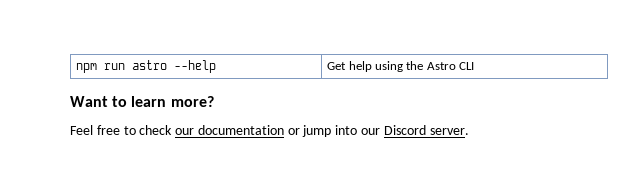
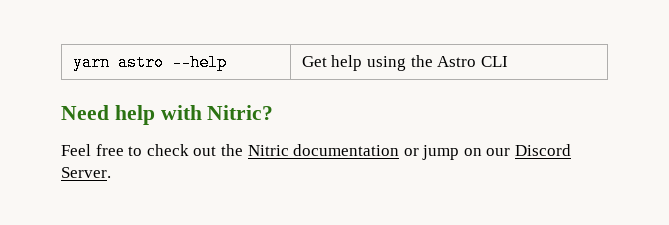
- npm run astro --help | Get help using the Astro CLI
+ yarn astro --help | Get help using the Astro CLI
- Want to learn more?
+ Need help with Nitric?
- Feel free to check our documentation or jump into our Discord server.
+ Feel free to check out the Nitric documentation or jump on our Discord Server.

